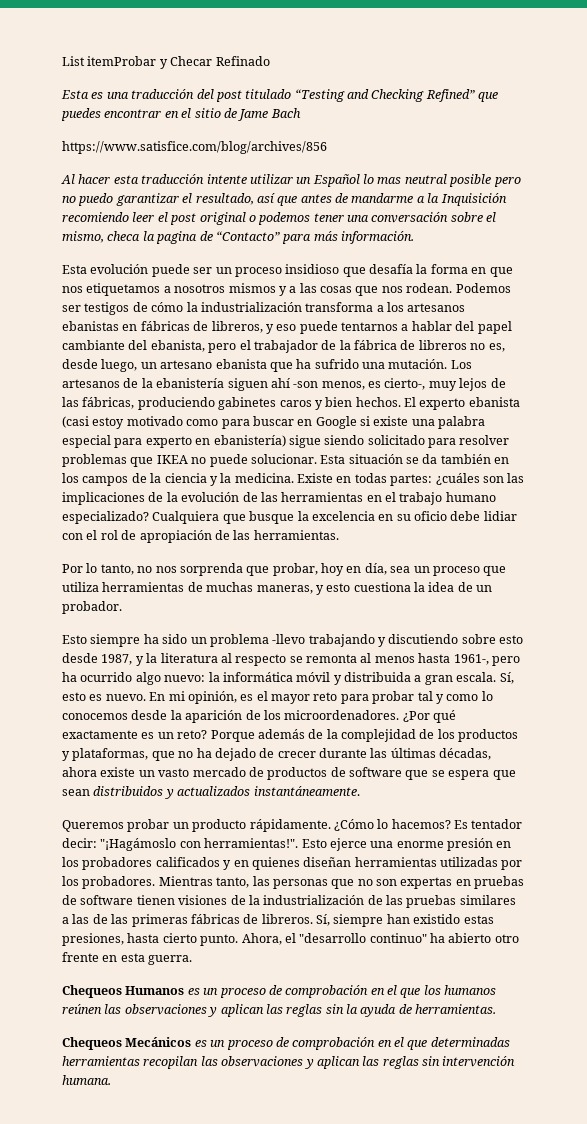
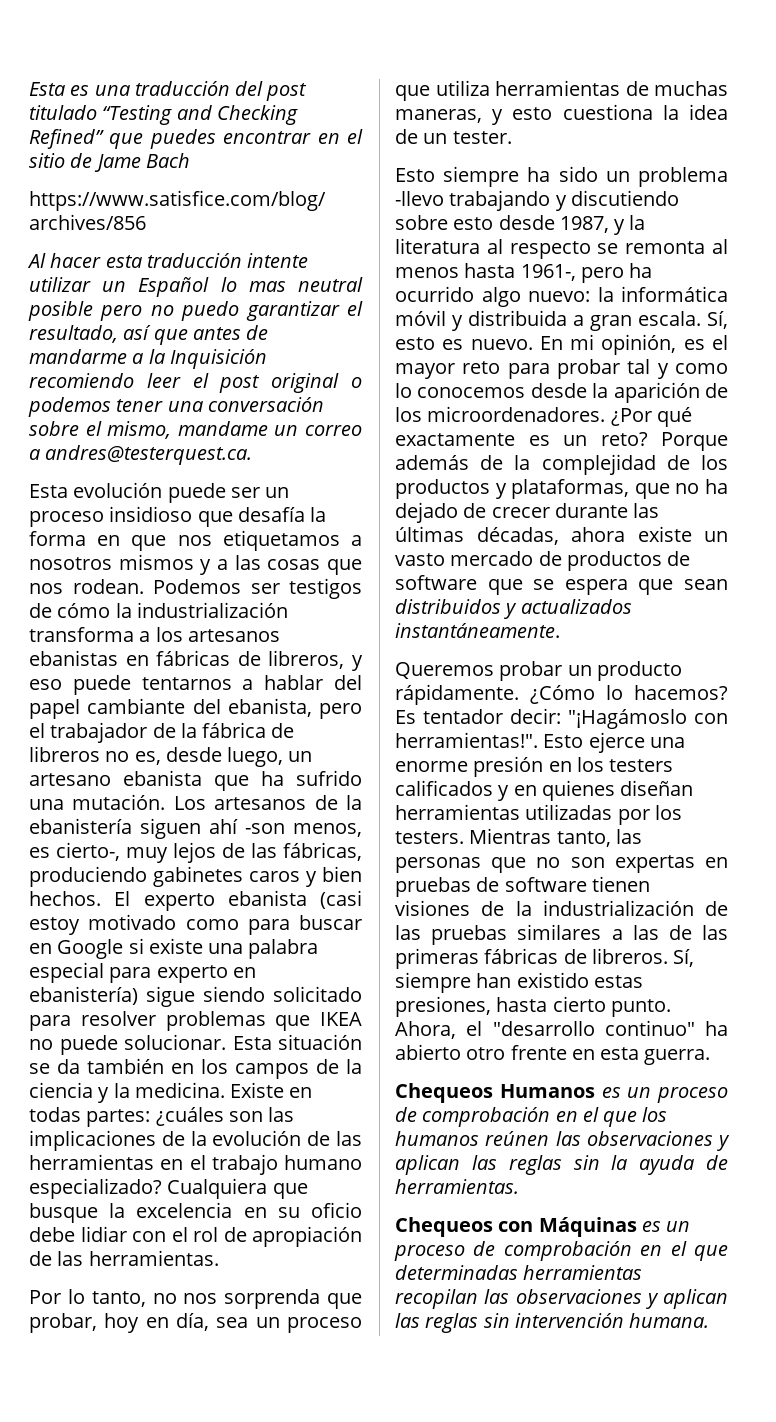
- List itemProbar y Checar Refinado
- Al hacer esta traducción intente utilizar un Español lo mas neutral posible pero no puedo garantizar el resultado, así que antes de mandarme a la Inquisición recomiendo leer el post original o podemos tener una conversación sobre el mismo, checa la pagina de “Contacto” para más información.
+ Al hacer esta traducción intente utilizar un Español lo mas neutral posible pero no puedo garantizar el resultado, así que antes de mandarme a la Inquisición recomiendo leer el post original o podemos tener una conversación sobre el mismo, mandame un correo a andres@testerquest.ca.
- Por lo tanto, no nos sorprenda que probar, hoy en día, sea un proceso que utiliza herramientas de muchas maneras, y esto cuestiona la idea de un probador.
+ Por lo tanto, no nos sorprenda que probar, hoy en día, sea un proceso que utiliza herramientas de muchas maneras, y esto cuestiona la idea de un tester.
- Esto ejerce una enorme presión en los probadores calificados y en quienes diseñan herramientas utilizadas por los probadores.
+ Esto ejerce una enorme presión en los testers calificados y en quienes diseñan herramientas utilizadas por los testers.
- Chequeos Mecánicos es un proceso de comprobación en el que determinadas herramientas recopilan las observaciones y aplican las reglas sin intervención humana.
+ Chequeos con Máquinas es un proceso de comprobación en el que determinadas herramientas recopilan las observaciones y aplican las reglas sin intervención humana.

